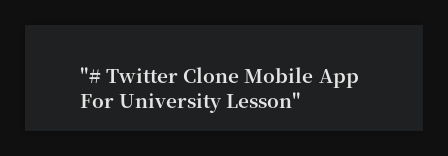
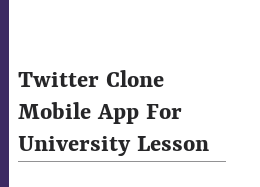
- "# Twitter Clone Mobile App For University Lesson"
+ Twitter Clone Mobile App For University Lesson

